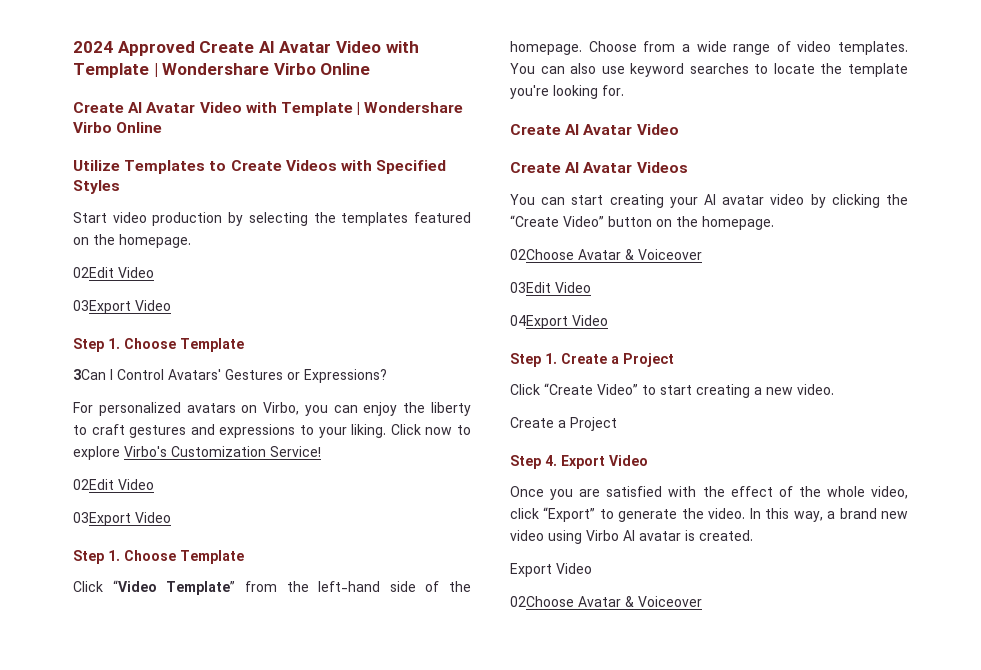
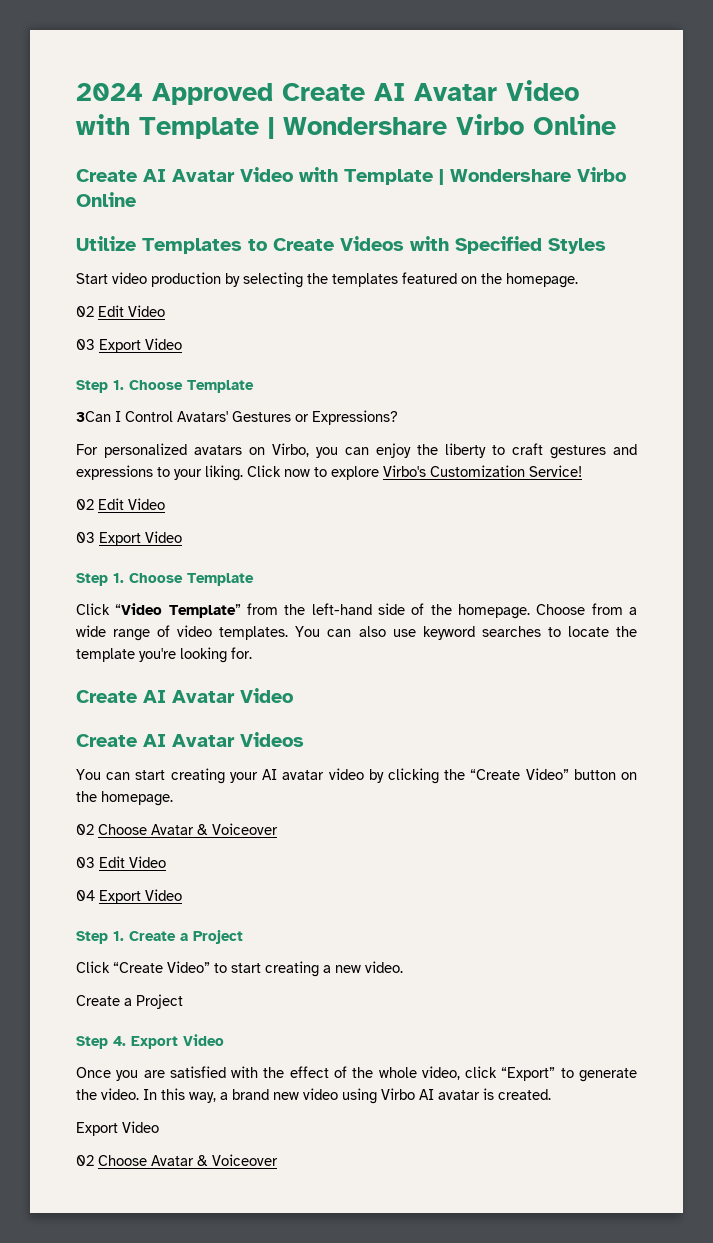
  Start video production by selecting the templates featured on the homepage.
- 02Edit Video
- 03Export Video
+ 02 Edit Video
+ 03 Export Video
  Click now to explore Virbo's Customization Service!
- 02Edit Video
- 03Export Video
+ 02 Edit Video
+ 03 Export Video
  You can start creating your AI avatar video by clicking the “Create Video” button on the homepage.
- 02Choose Avatar & Voiceover
+ 02 Choose Avatar & Voiceover
- 03Edit Video
- 04Export Video
+ 03 Edit Video
+ 04 Export Video
  In this way, a brand new video using Virbo AI avatar is created.
  Export Video
- 02Choose Avatar & Voiceover
+ 02 Choose Avatar & Voiceover

